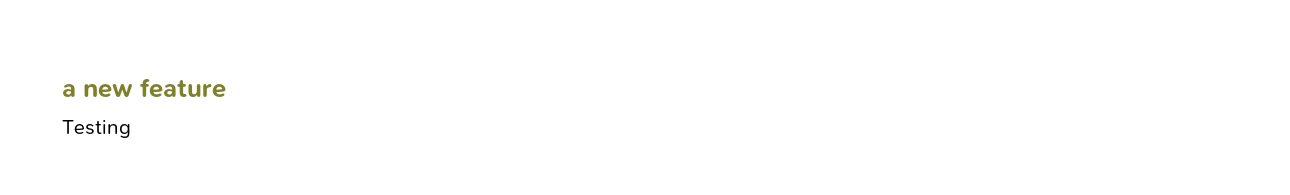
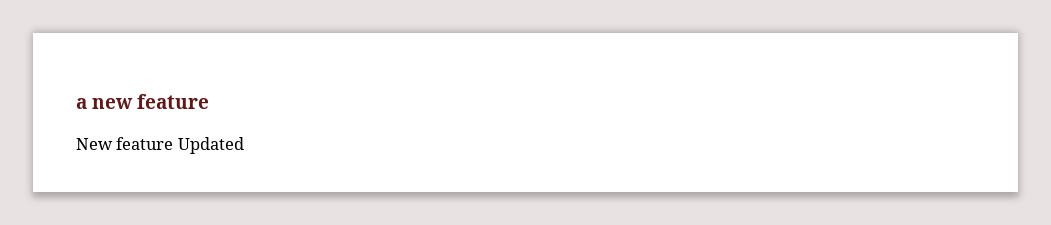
- Testing
+ New feature Updated

